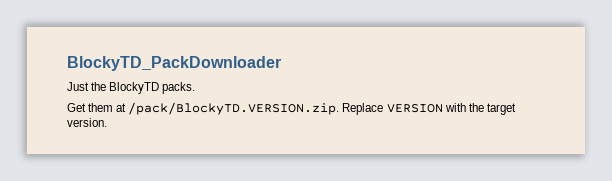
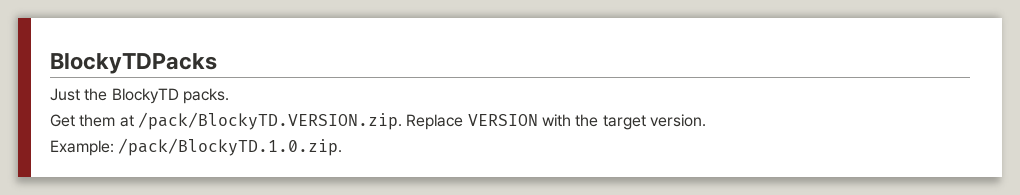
- BlockyTD_PackDownloader
+ BlockyTDPacks
+ Example: /pack/BlockyTD.1.0.zip.

